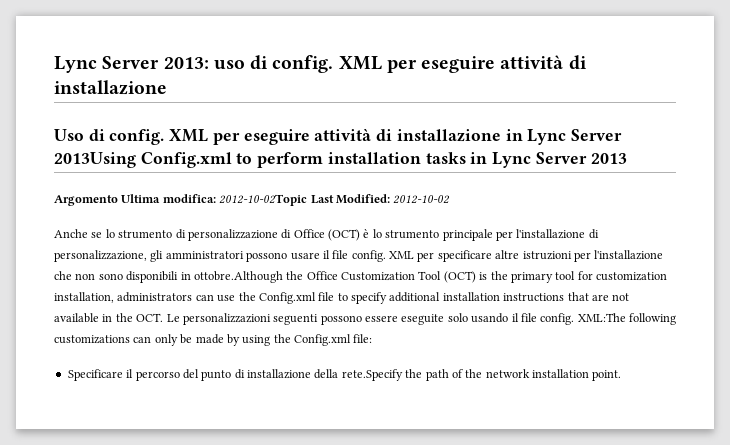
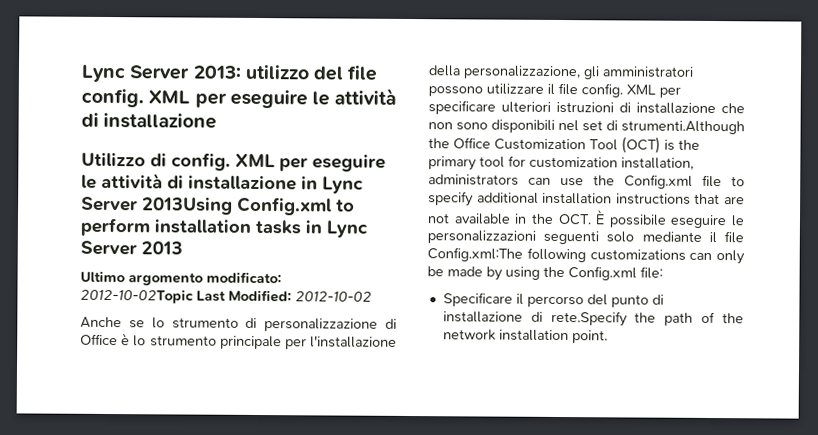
- Lync Server 2013: uso di config. XML per eseguire attività di installazione
- Uso di config. XML per eseguire attività di installazione in Lync Server 2013Using Config.xml to perform installation tasks in Lync Server 2013
+ Lync Server 2013: utilizzo del file config. XML per eseguire le attività di installazione
+ Utilizzo di config. XML per eseguire le attività di installazione in Lync Server 2013Using Config.xml to perform installation tasks in Lync Server 2013
- Argomento Ultima modifica: 2012-10-02Topic Last Modified: 2012-10-02
+ Ultimo argomento modificato: 2012-10-02Topic Last Modified: 2012-10-02
- Anche se lo strumento di personalizzazione di Office (OCT) è lo strumento principale per l'installazione di personalizzazione, gli amministratori possono usare il file config.
+ Anche se lo strumento di personalizzazione di Office è lo strumento principale per l'installazione della personalizzazione, gli amministratori possono utilizzare il file config.
- XML per specificare altre istruzioni per l'installazione che non sono disponibili in ottobre.Although the Office Customization Tool (OCT) is the primary tool for customization installation, administrators can use the Config.xml file to specify additional installation instructions that are not available in the OCT. Le personalizzazioni seguenti possono essere eseguite solo usando il file config. XML:The following customizations can only be made by using the Config.xml file:
+ XML per specificare ulteriori istruzioni di installazione che non sono disponibili nel set di strumenti.Although the Office Customization Tool (OCT) is the primary tool for customization installation, administrators can use the Config.xml file to specify additional installation instructions that are not available in the OCT. È possibile eseguire le personalizzazioni seguenti solo mediante il file Config.xml:The following customizations can only be made by using the Config.xml file:
- Specificare il percorso del punto di installazione della rete.Specify the path of the network installation point.
+ Specificare il percorso del punto di installazione di rete.Specify the path of the network installation point.

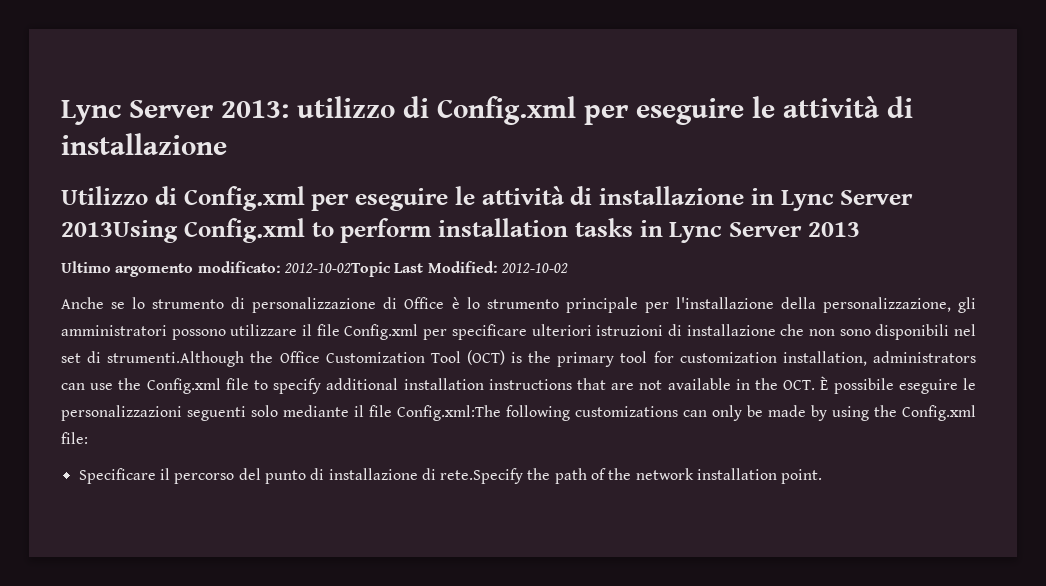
- Lync Server 2013: utilizzo del file config. XML per eseguire le attività di installazione
+ Lync Server 2013: utilizzo di Config.xml per eseguire le attività di installazione
- Utilizzo di config. XML per eseguire le attività di installazione in Lync Server 2013Using Config.xml to perform installation tasks in Lync Server 2013
+ Utilizzo di Config.xml per eseguire le attività di installazione in Lync Server 2013Using Config.xml to perform installation tasks in Lync Server 2013
- Anche se lo strumento di personalizzazione di Office è lo strumento principale per l'installazione della personalizzazione, gli amministratori possono utilizzare il file config. XML per specificare ulteriori istruzioni di installazione che non sono disponibili nel set di strumenti.Although the Office Customization Tool (OCT) is the primary tool for customization installation, administrators can use the Config.xml file to specify additional installation instructions that are not available in the OCT. È possibile eseguire le personalizzazioni seguenti solo mediante il file Config.xml:The following customizations can only be made by using the Config.xml file:
+ Anche se lo strumento di personalizzazione di Office è lo strumento principale per l'installazione della personalizzazione, gli amministratori possono utilizzare il file Config.xml per specificare ulteriori istruzioni di installazione che non sono disponibili nel set di strumenti.Although the Office Customization Tool (OCT) is the primary tool for customization installation, administrators can use the Config.xml file to specify additional installation instructions that are not available in the OCT. È possibile eseguire le personalizzazioni seguenti solo mediante il file Config.xml:The following customizations can only be made by using the Config.xml file:

